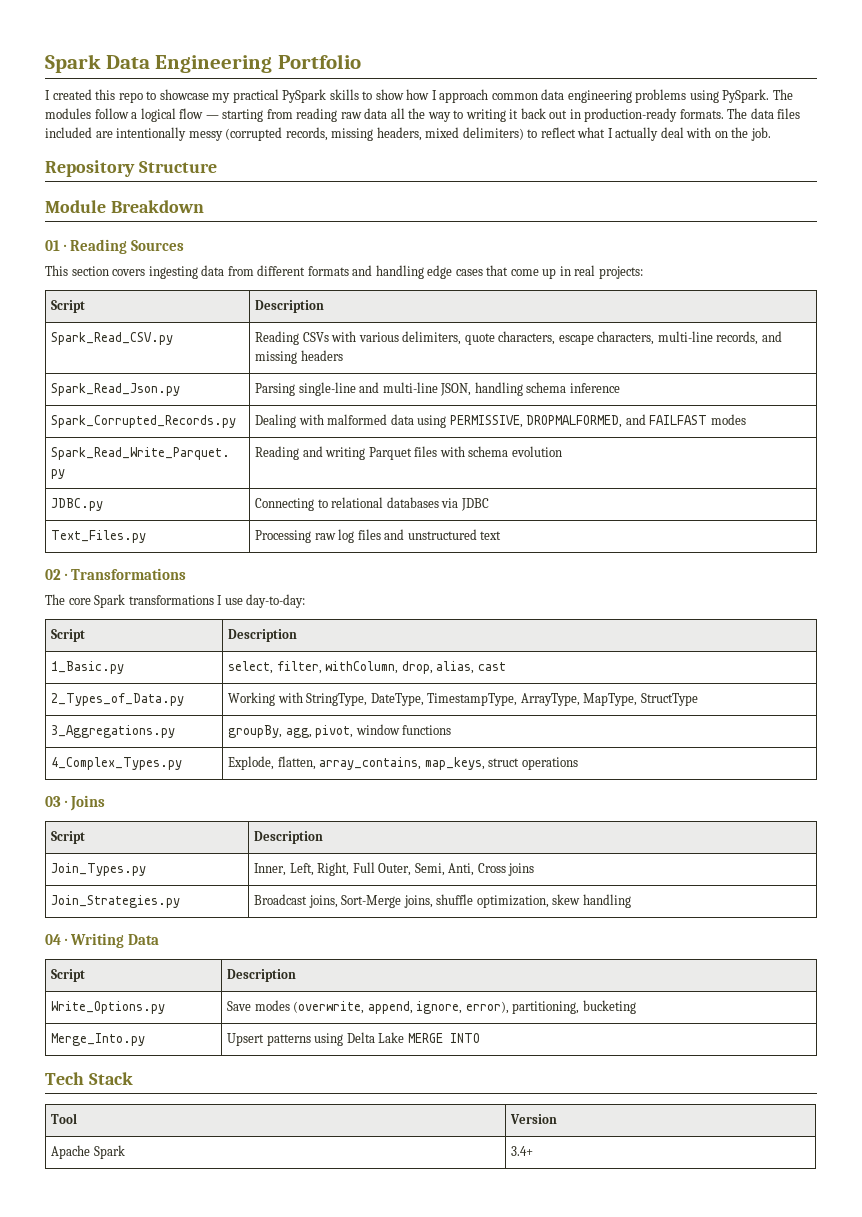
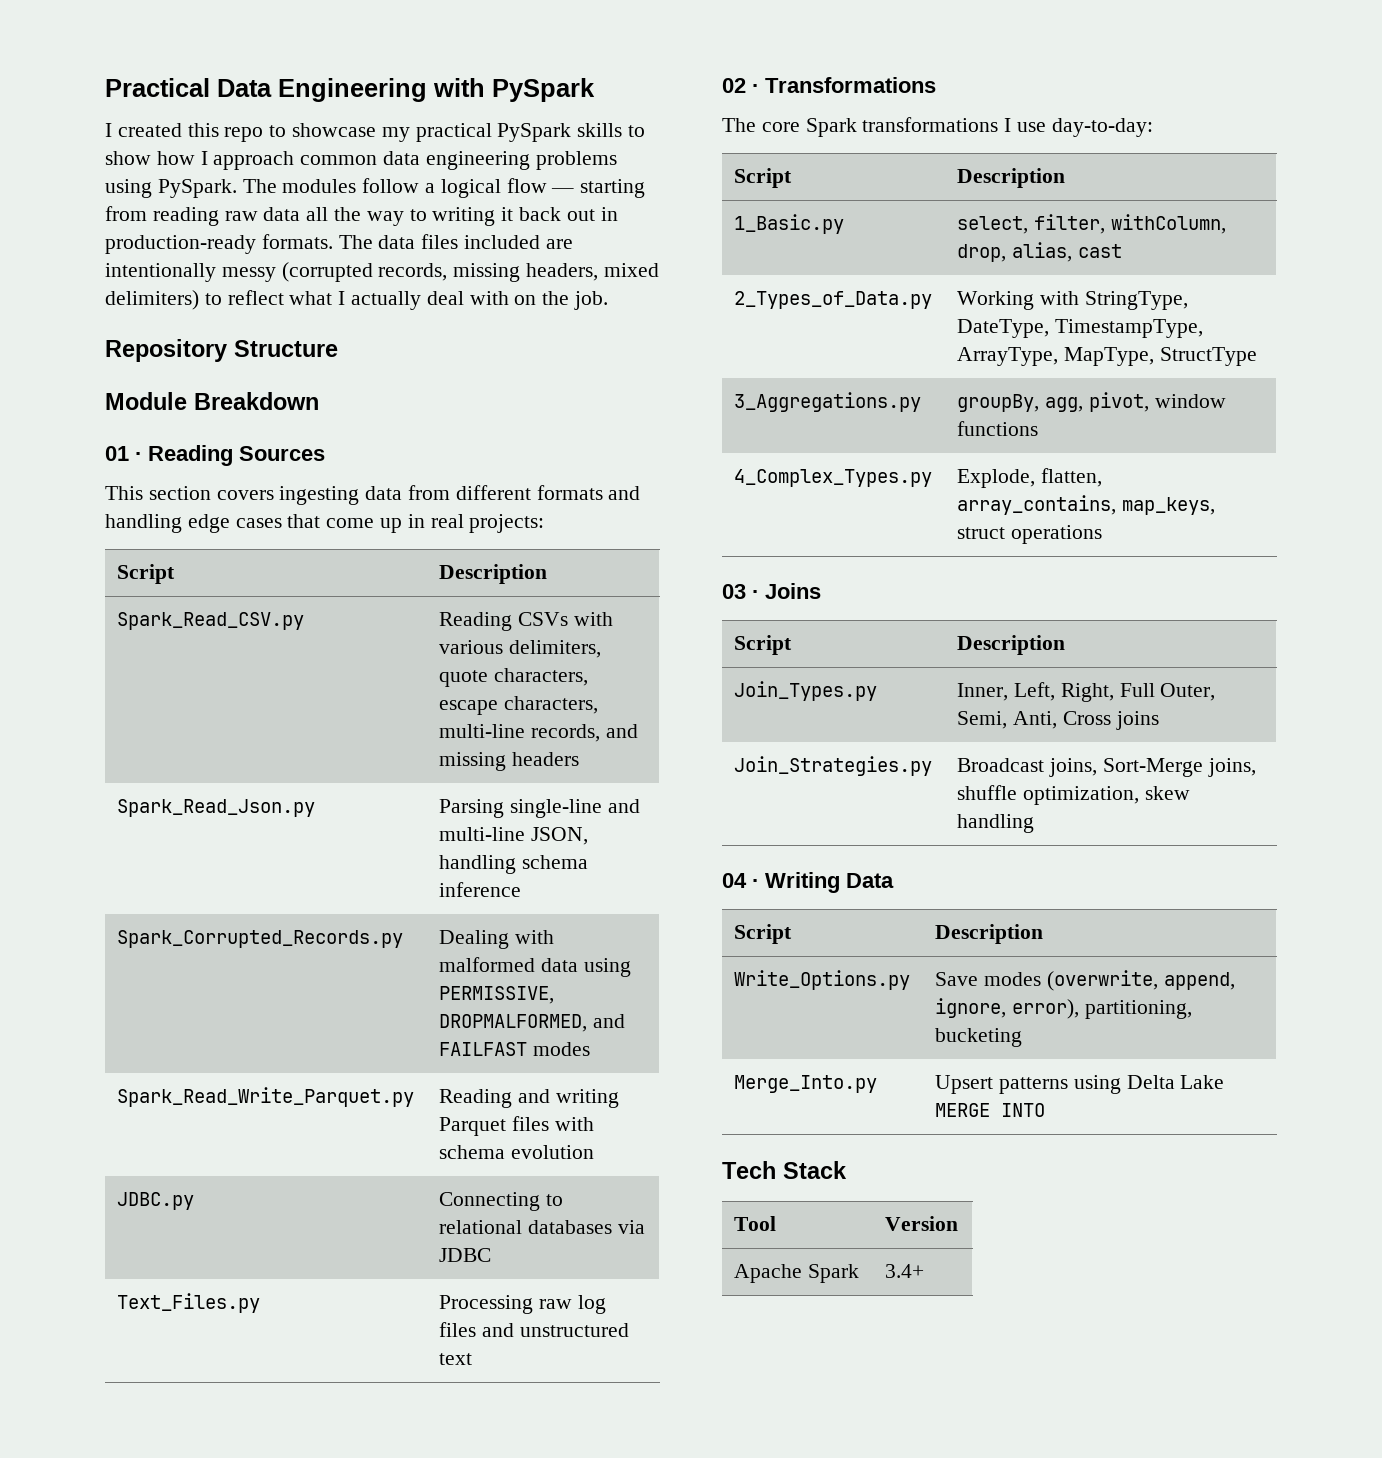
- Spark Data Engineering Portfolio
+ Practical Data Engineering with PySpark

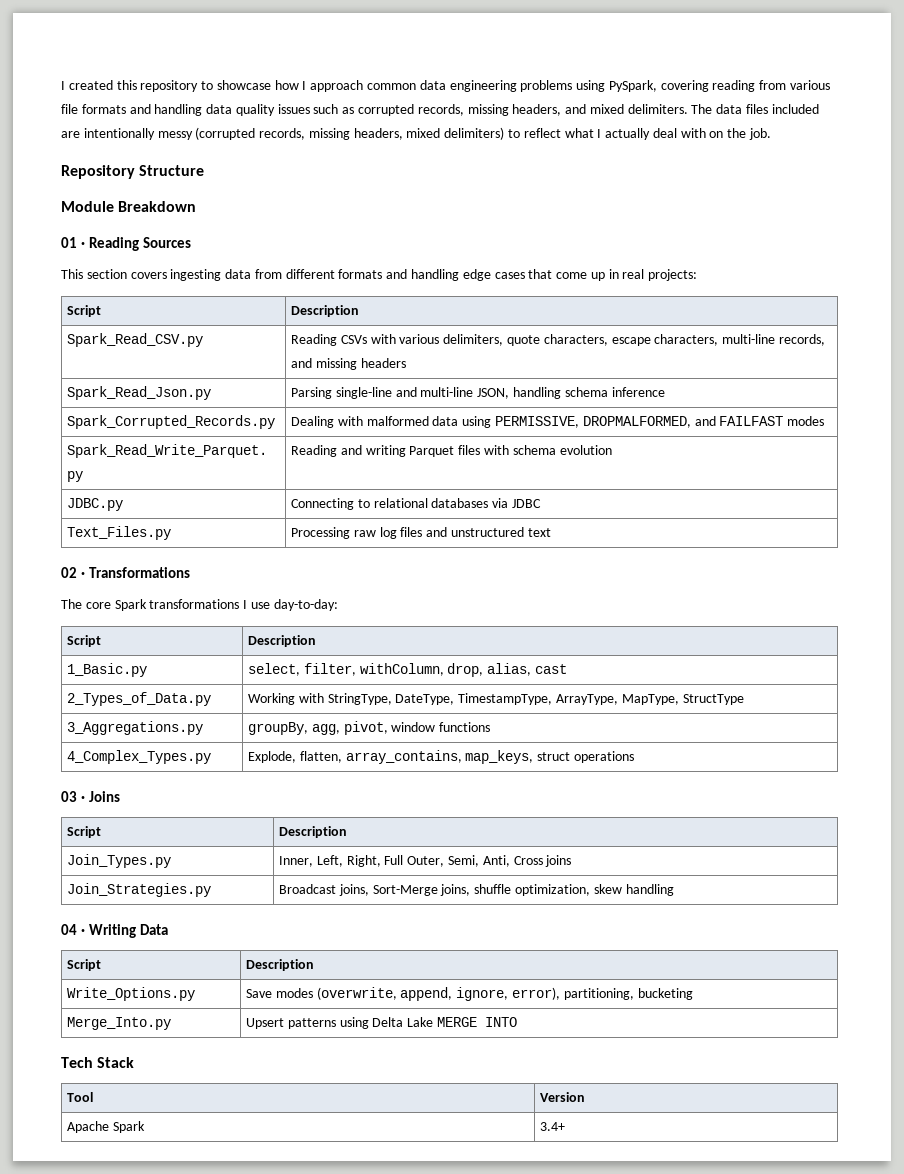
- Practical Data Engineering with PySpark
- I created this repo to showcase my practical PySpark skills to show how I approach common data engineering problems using PySpark. The modules follow a logical flow — starting from reading raw data all the way to writing it back out in production-ready formats.
+ I created this repository to showcase how I approach common data engineering problems using PySpark, covering reading from various file formats and handling data quality issues such as corrupted records, missing headers, and mixed delimiters.

